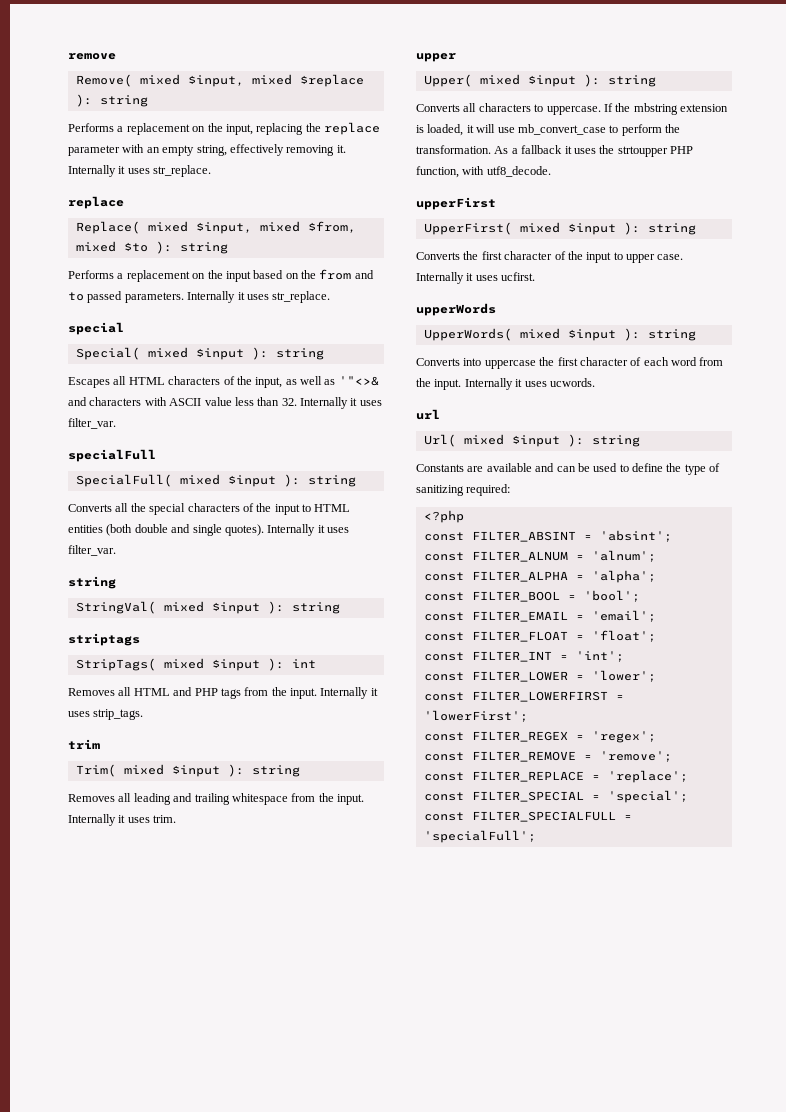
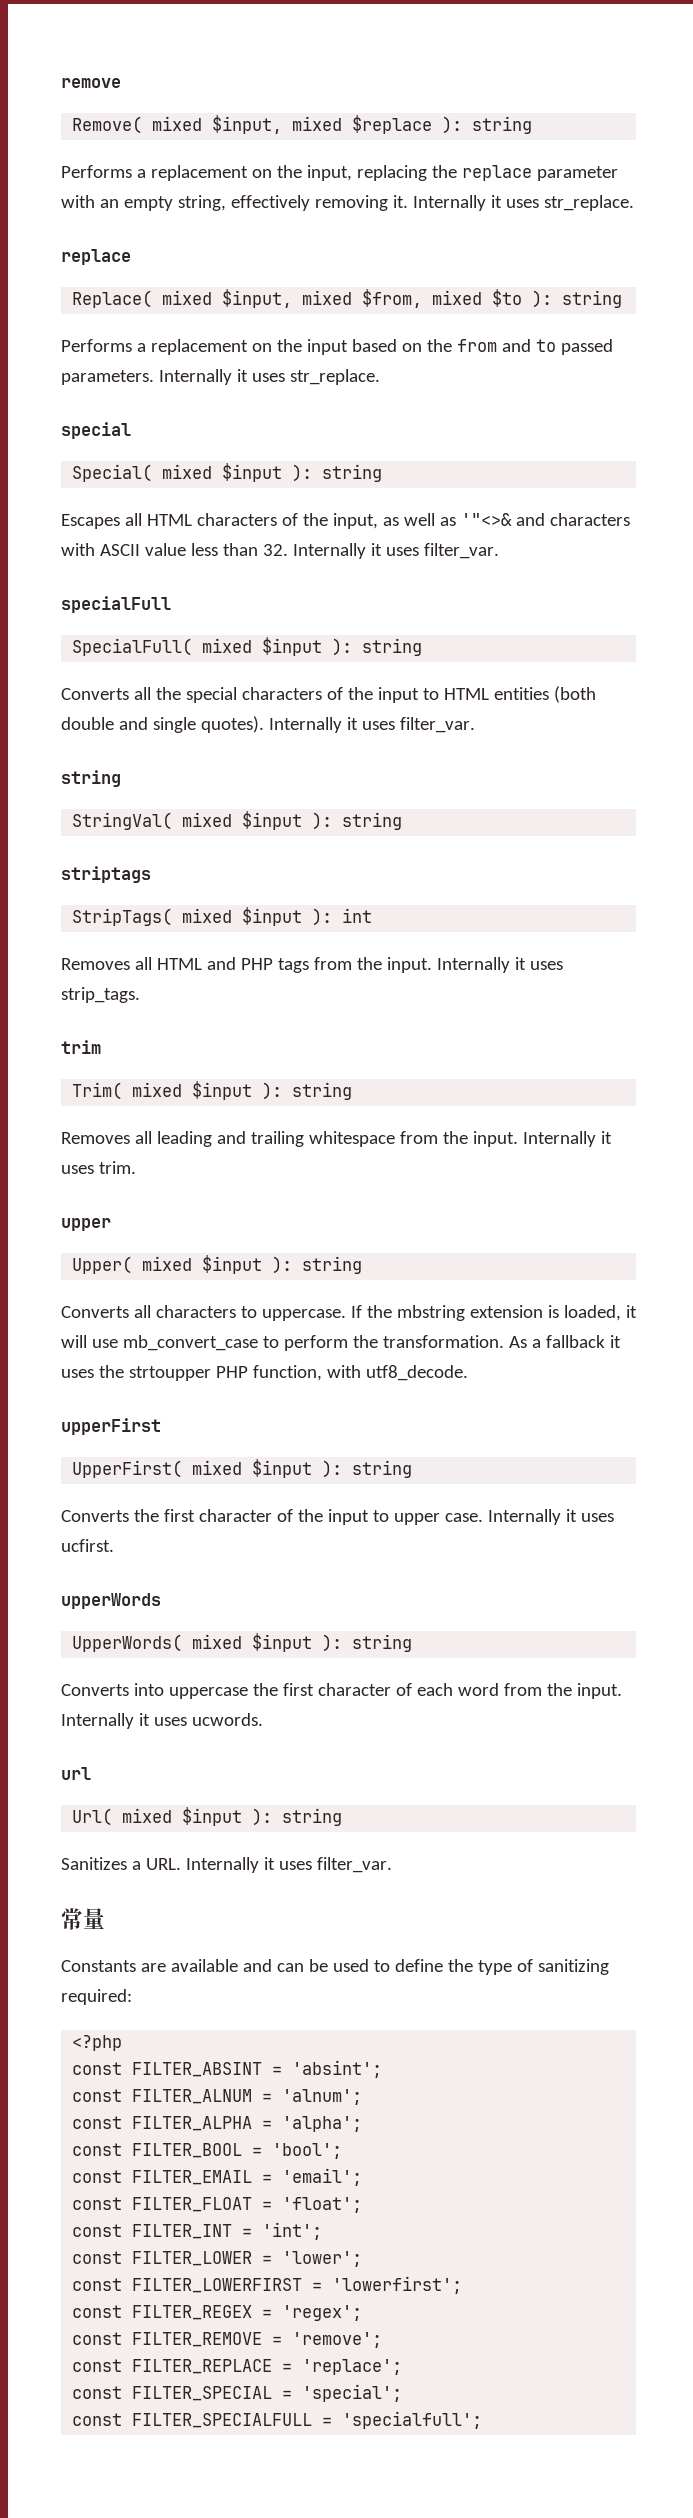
+ Sanitizes a URL. Internally it uses filter_var.
+ 常量
- const FILTER_LOWERFIRST = 'lowerFirst';
+ const FILTER_LOWERFIRST = 'lowerfirst';
- const FILTER_SPECIALFULL = 'specialFull';
+ const FILTER_SPECIALFULL = 'specialfull';

